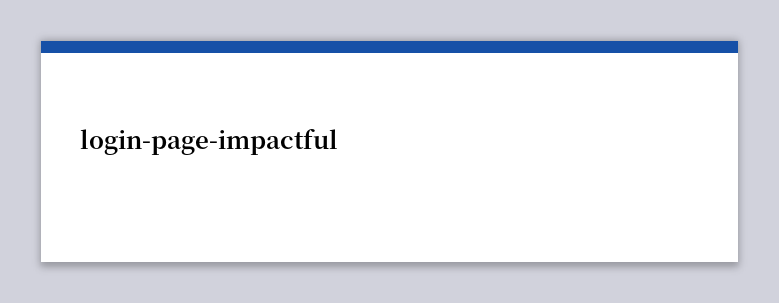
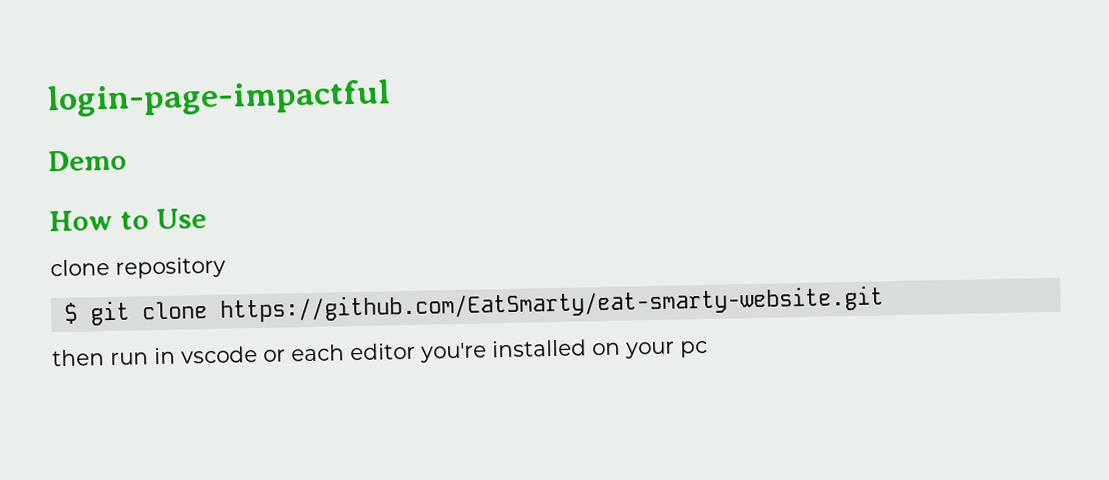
+ Demo
+ How to Use
+ clone repository
+ $ git clone https://github.com/EatSmarty/eat-smarty-website.git
+ then run in vscode or each editor you're installed on your pc

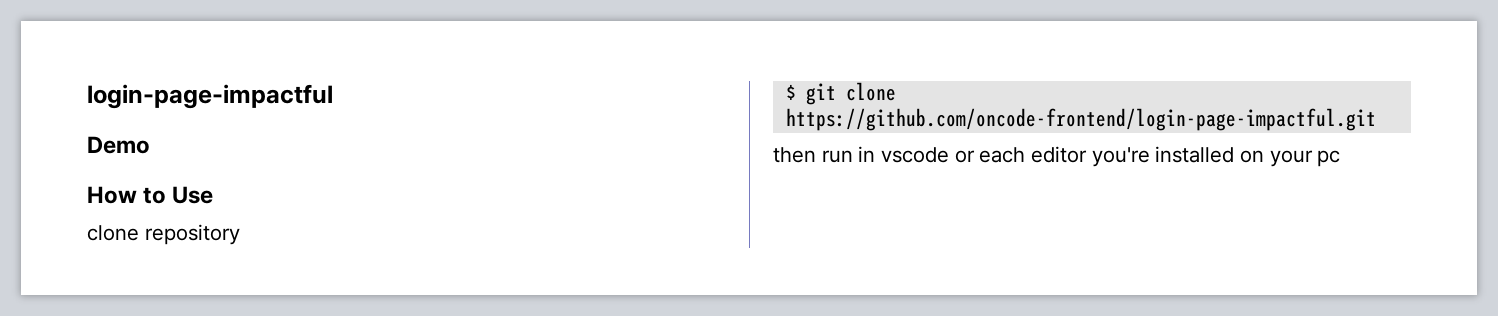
- $ git clone https://github.com/EatSmarty/eat-smarty-website.git
+ $ git clone https://github.com/oncode-frontend/login-page-impactful.git

